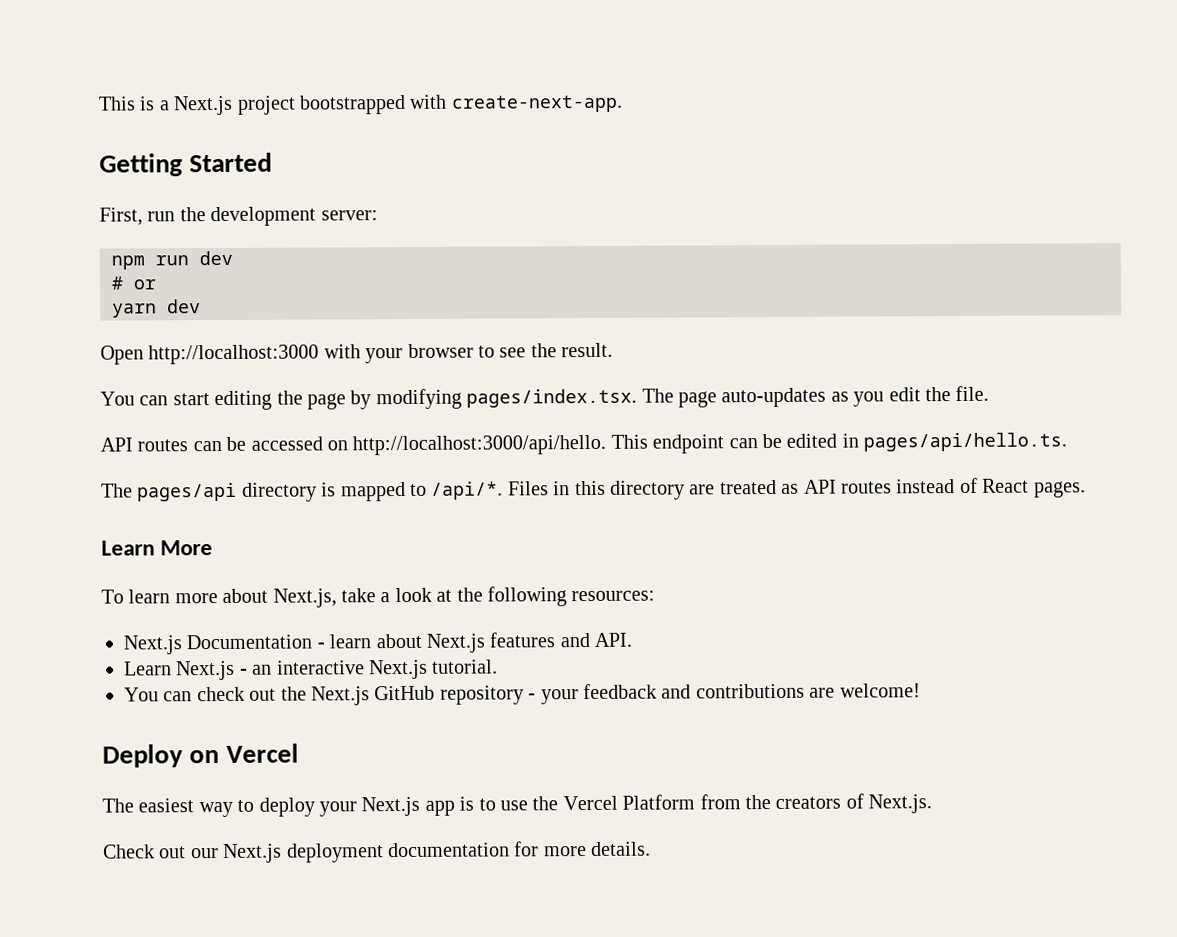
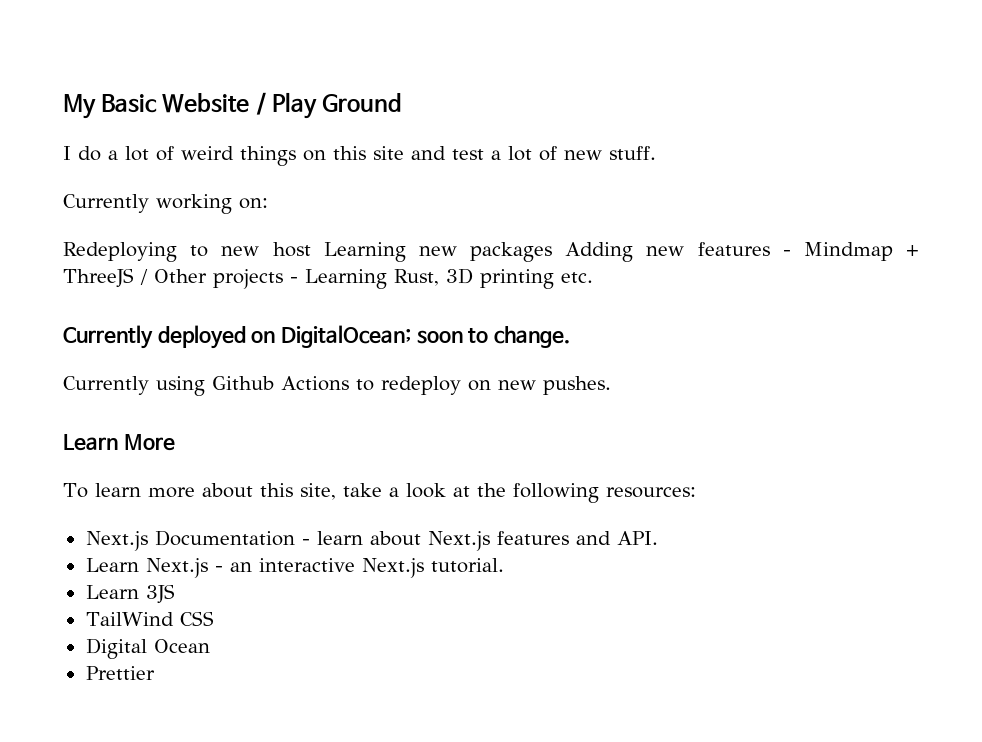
- This is a Next.js project bootstrapped with create-next-app.
- Getting Started
- First, run the development server:
- npm run dev
- # or
- yarn dev
- Open http://localhost:3000 with your browser to see the result.
- You can start editing the page by modifying pages/index.tsx. The page auto-updates as you edit the file.
- API routes can be accessed on http://localhost:3000/api/hello. This endpoint can be edited in pages/api/hello.ts.
- The pages/api directory is mapped to /api/*. Files in this directory are treated as API routes instead of React pages.
+ My Basic Website / Play Ground
+ I do a lot of weird things on this site and test a lot of new stuff.
+ Currently working on:
+ Redeploying to new host Learning new packages Adding new features - Mindmap + ThreeJS / Other projects - Learning Rust, 3D printing etc.
+ Currently deployed on DigitalOcean; soon to change.
+ Currently using Github Actions to redeploy on new pushes.
- To learn more about Next.js, take a look at the following resources:
+ To learn more about this site, take a look at the following resources:
- You can check out the Next.js GitHub repository - your feedback and contributions are welcome!
- Deploy on Vercel
- The easiest way to deploy your Next.js app is to use the Vercel Platform from the creators of Next.js.
- Check out our Next.js deployment documentation for more details.
+ Learn 3JS
+ TailWind CSS
+ Digital Ocean
+ Prettier

